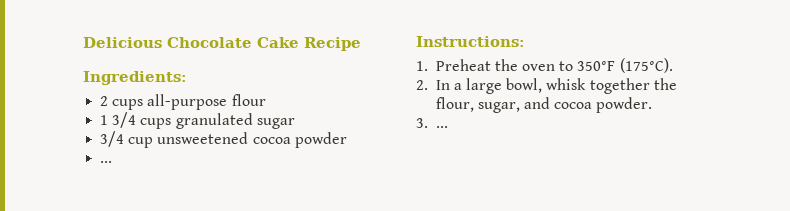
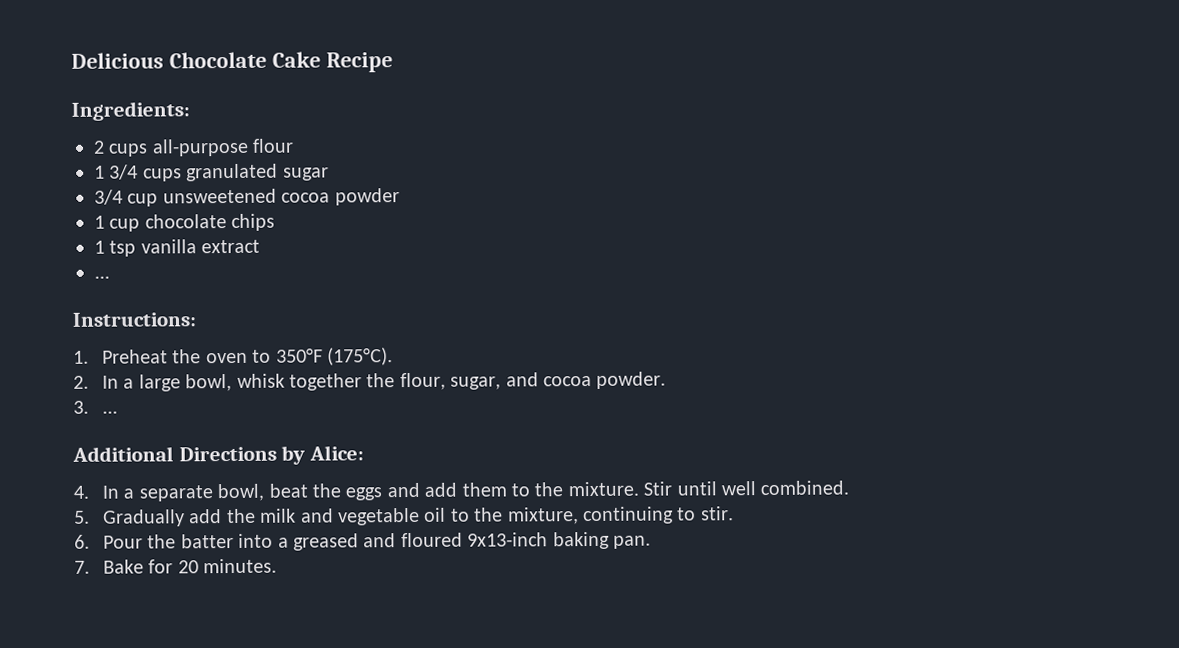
+ 1 cup chocolate chips
+ 1 tsp vanilla extract
+ Additional Directions by Alice:
+ 4. In a separate bowl, beat the eggs and add them to the mixture. Stir until well combined.
+ 5. Gradually add the milk and vegetable oil to the mixture, continuing to stir.
+ 6. Pour the batter into a greased and floured 9x13-inch baking pan.
+ 7. Bake for 20 minutes.

